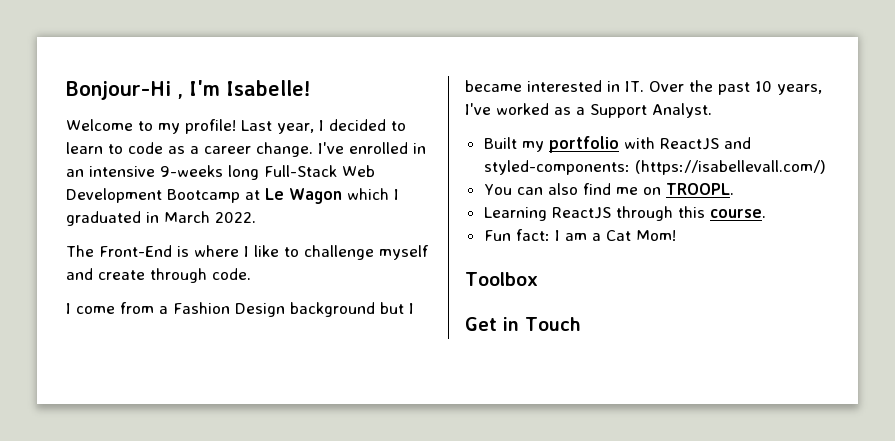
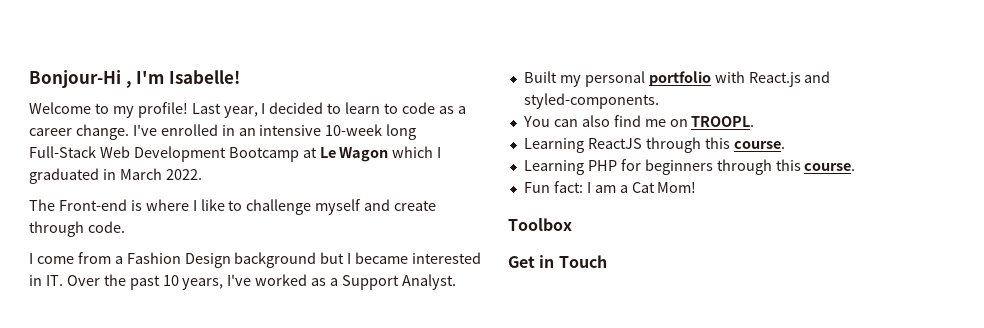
- I've enrolled in an intensive 9-weeks long Full-Stack Web Development Bootcamp at Le Wagon which I graduated in March 2022.
+ I've enrolled in an intensive 10-week long Full-Stack Web Development Bootcamp at Le Wagon which I graduated in March 2022.
- The Front-End is where I like to challenge myself and create through code.
+ The Front-end is where I like to challenge myself and create through code.
- Built my portfolio with ReactJS and styled-components: (https://isabellevall.com/)
+ Built my personal portfolio with React.js and styled-components.
+ Learning PHP for beginners through this course.

